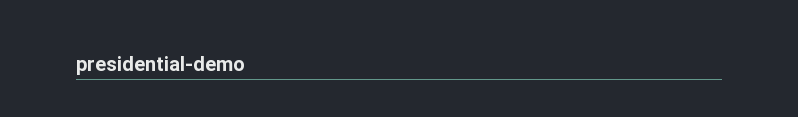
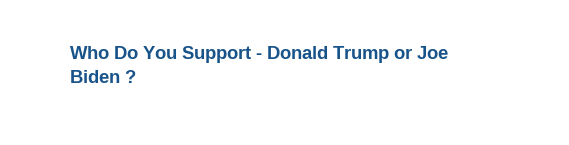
- presidential-demo
+ Who Do You Support - Donald Trump or Joe Biden ?

